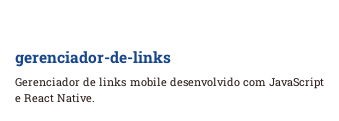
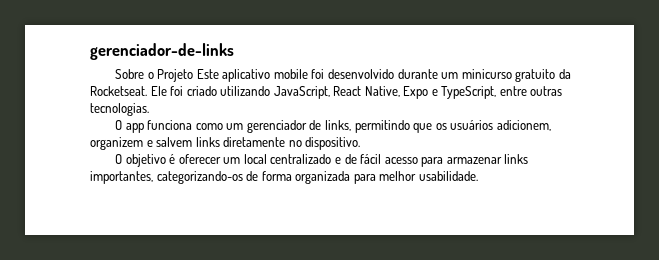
- Gerenciador de links mobile desenvolvido com JavaScript e React Native.
+ Sobre o Projeto Este aplicativo mobile foi desenvolvido durante um minicurso gratuito da Rocketseat. Ele foi criado utilizando JavaScript, React Native, Expo e TypeScript, entre outras tecnologias.
+ O app funciona como um gerenciador de links, permitindo que os usuários adicionem, organizem e salvem links diretamente no dispositivo.
+ O objetivo é oferecer um local centralizado e de fácil acesso para armazenar links importantes, categorizando-os de forma organizada para melhor usabilidade.

